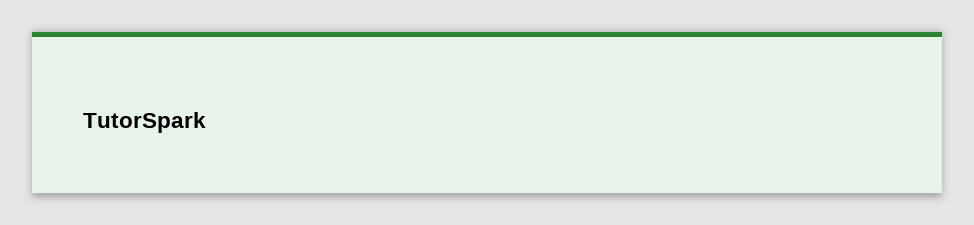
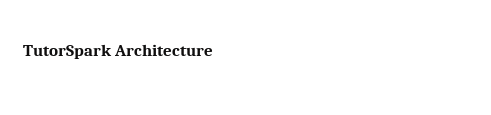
- TutorSpark
+ TutorSpark Architecture

